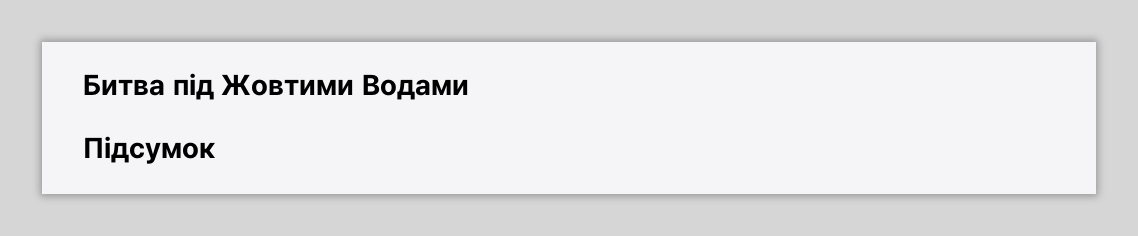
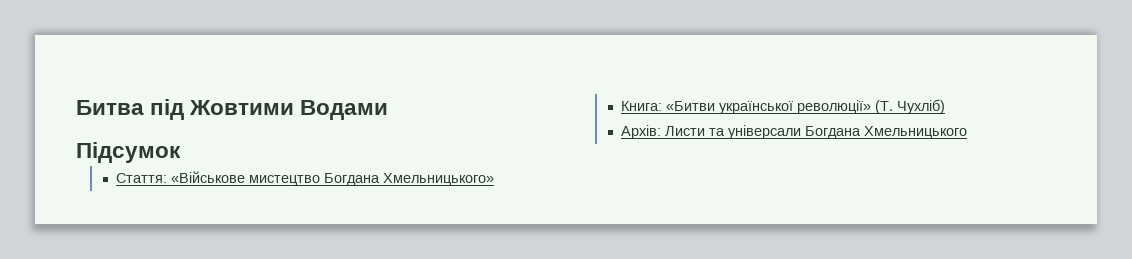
+ Стаття: «Військове мистецтво Богдана Хмельницького»
+ Книга: «Битви української революції» (Т. Чухліб)
+ Архів: Листи та універсали Богдана Хмельницького

